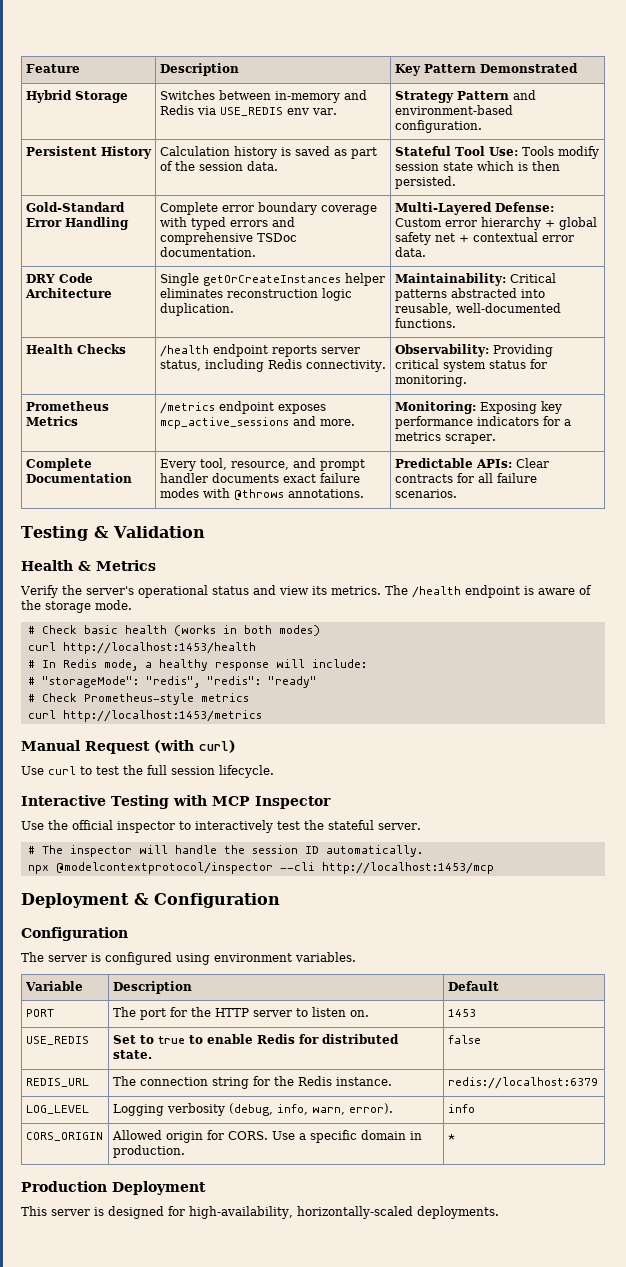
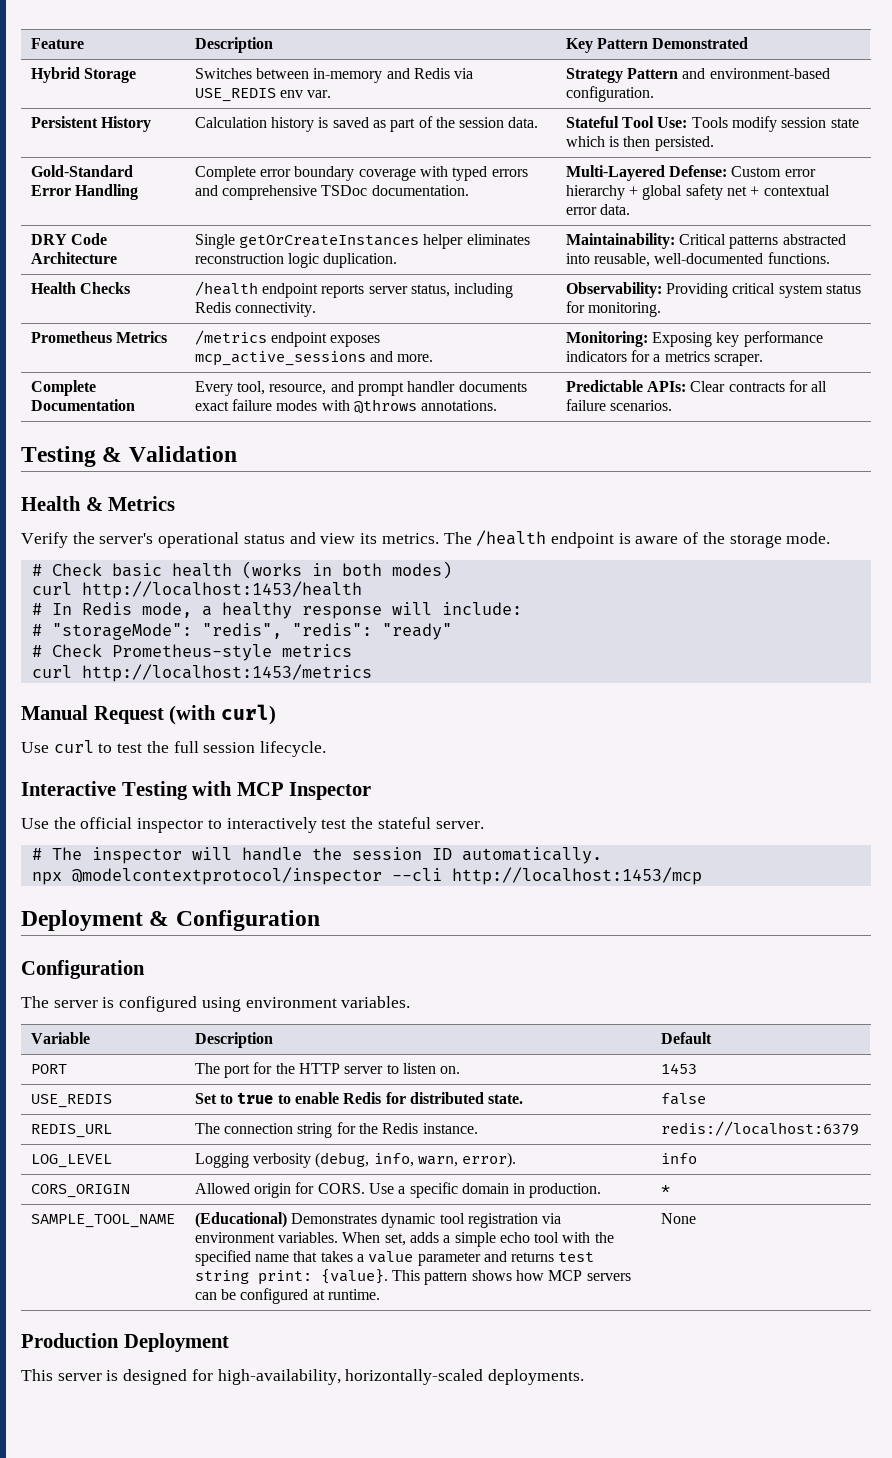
+ SAMPLE_TOOL_NAME | (Educational) Demonstrates dynamic tool registration via environment variables. When set, adds a simple echo tool with the specified name that takes a value parameter and returns test string print: {value}. This pattern shows how MCP servers can be configured at runtime. | None

